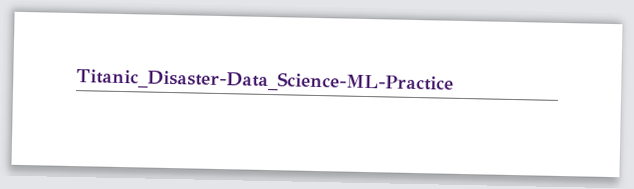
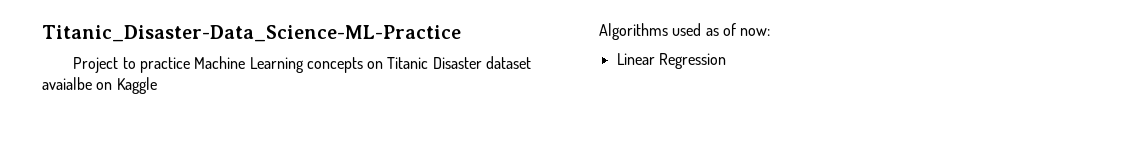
+ Project to practice Machine Learning concepts on Titanic Disaster dataset avaialbe on Kaggle
+ Algorithms used as of now:
+ Linear Regression

